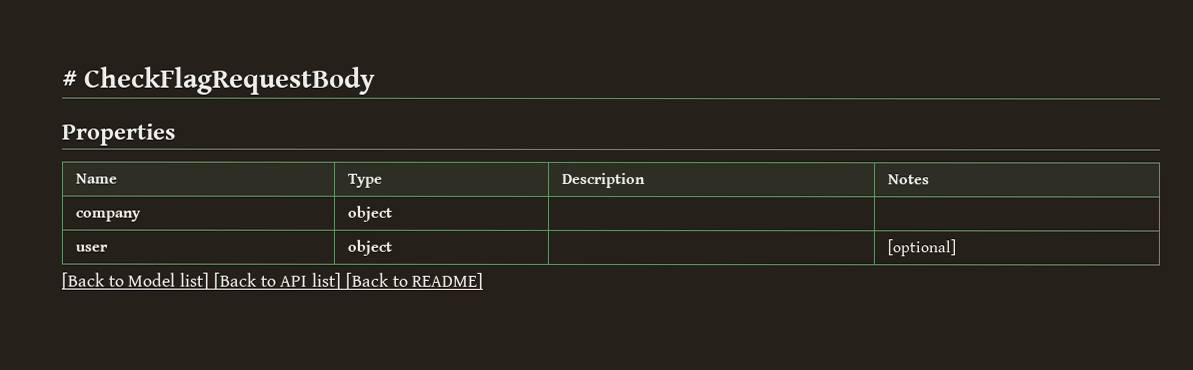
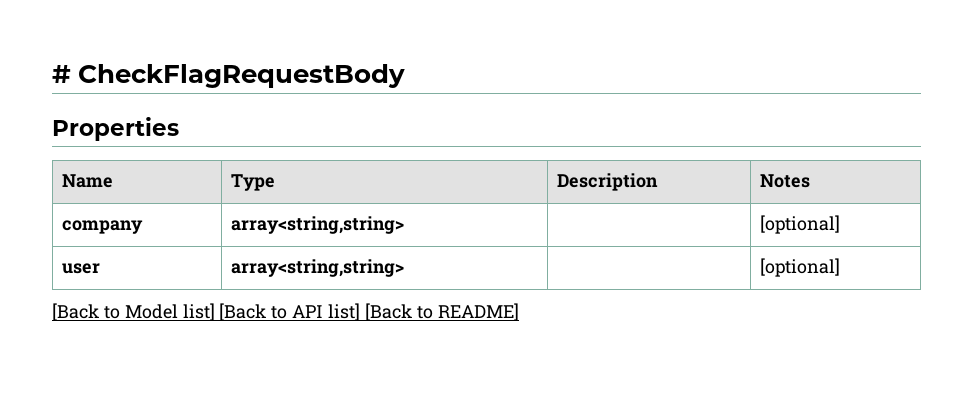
- company | object | |
+ company | array<string,string> | | [optional]
- user | object | | [optional]
+ user | array<string,string> | | [optional]

